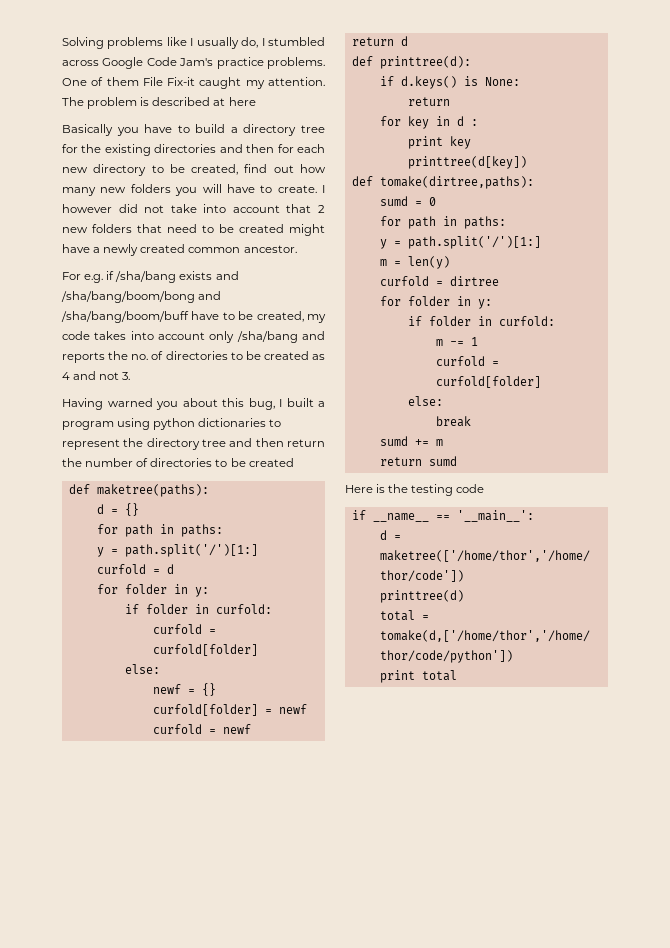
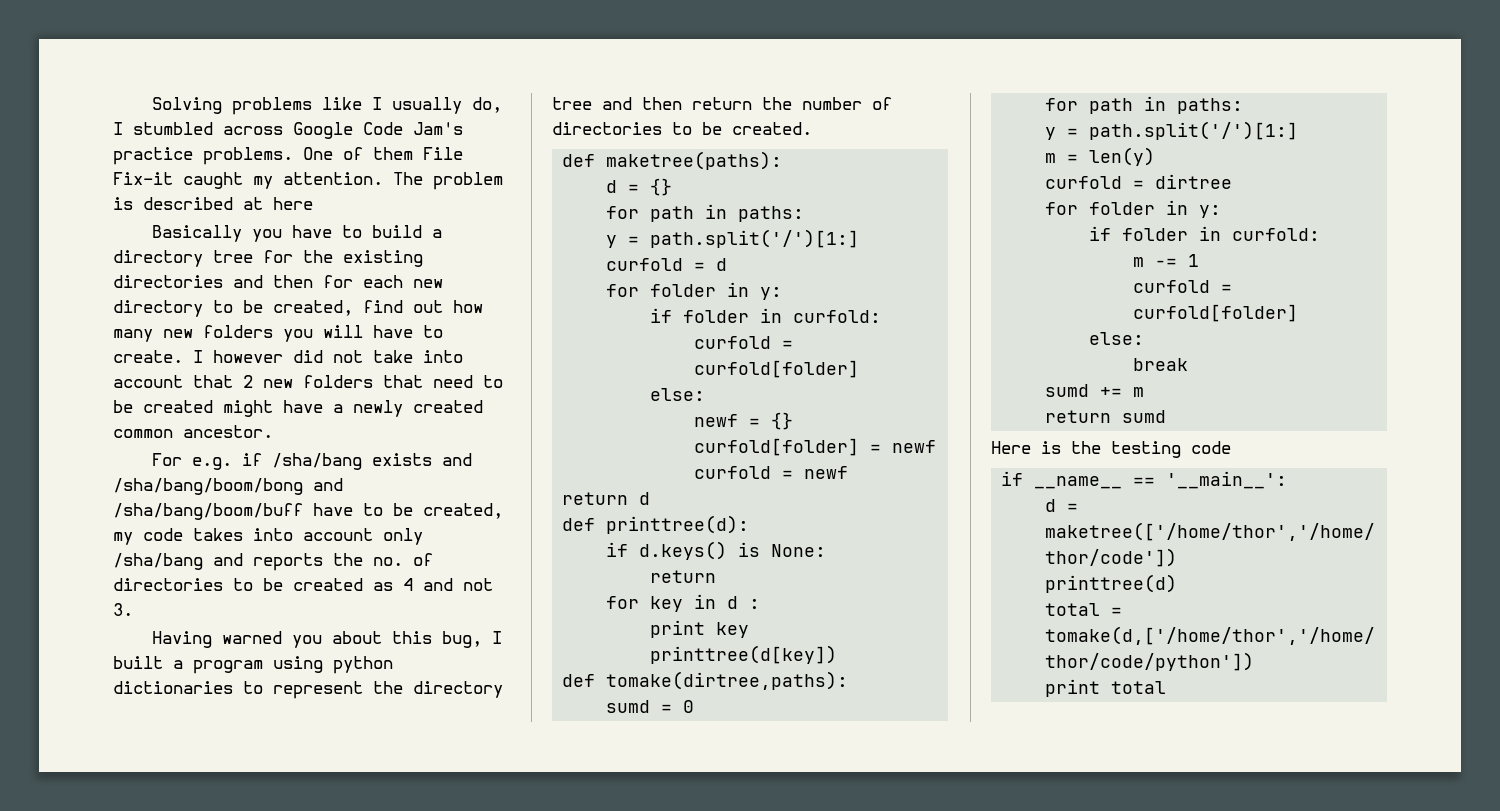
- Having warned you about this bug, I built a program using python dictionaries to represent the directory tree and then return the number of directories to be created
+ Having warned you about this bug, I built a program using python dictionaries to represent the directory tree and then return the number of directories to be created.

